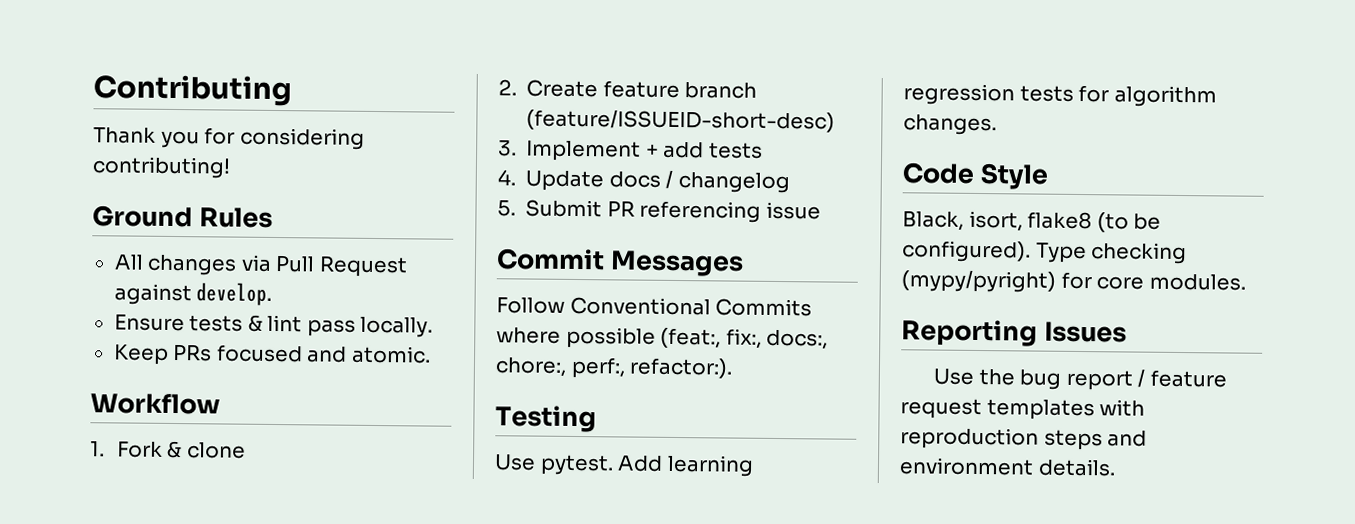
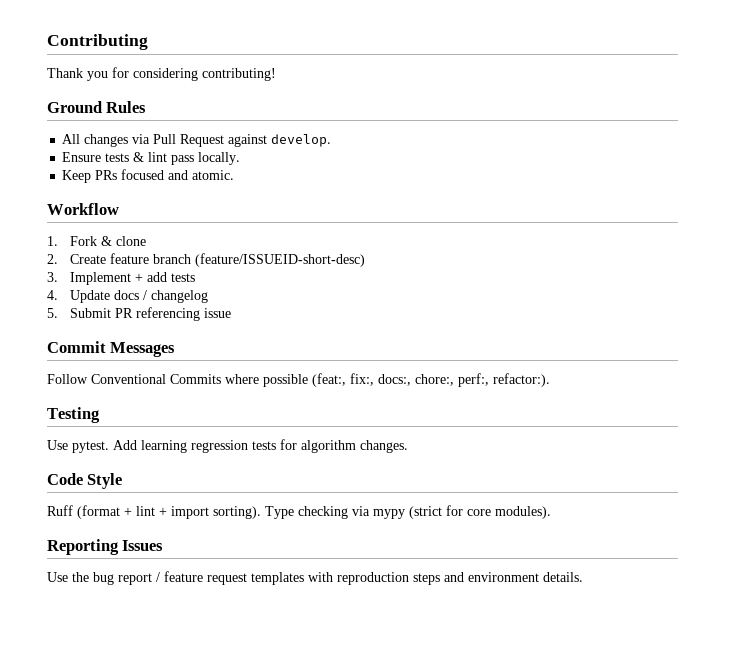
- Black, isort, flake8 (to be configured). Type checking (mypy/pyright) for core modules.
+ Ruff (format + lint + import sorting). Type checking via mypy (strict for core modules).

